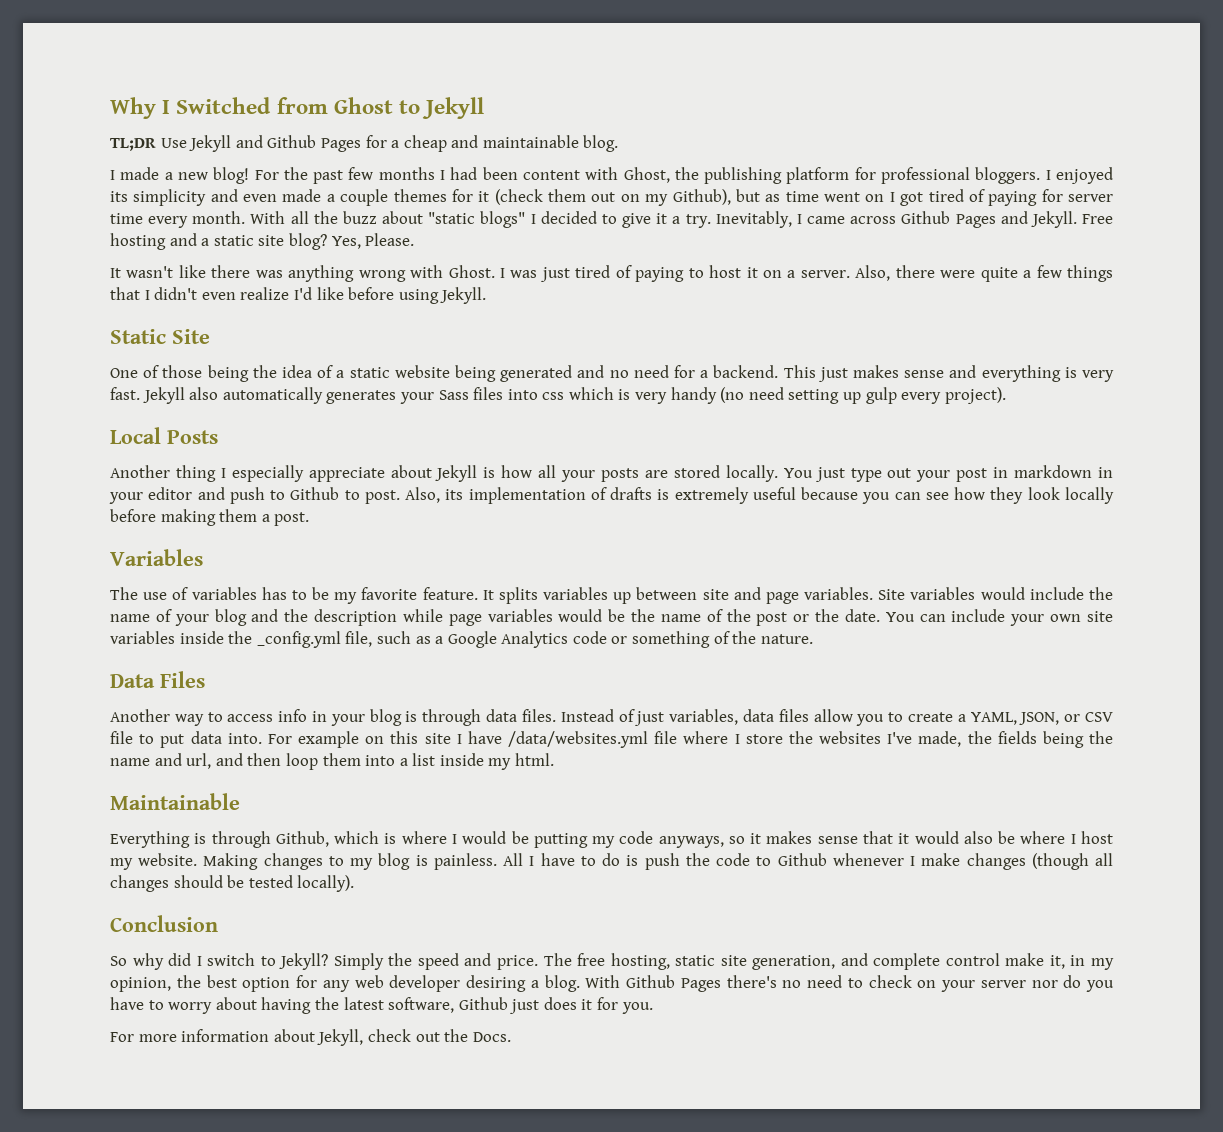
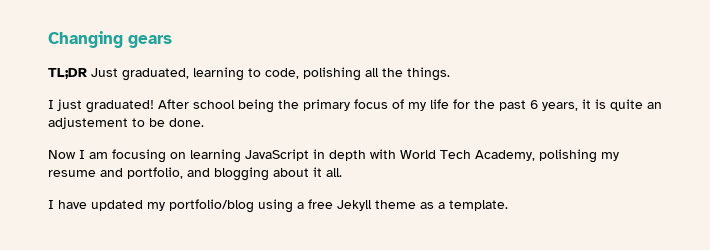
- Why I Switched from Ghost to Jekyll
- TL;DR Use Jekyll and Github Pages for a cheap and maintainable blog.
- I made a new blog! For the past few months I had been content with Ghost, the publishing platform for professional bloggers. I enjoyed its simplicity and even made a couple themes for it (check them out on my Github), but as time went on I got tired of paying for server time every month. With all the buzz about "static blogs" I decided to give it a try. Inevitably, I came across Github Pages and Jekyll. Free hosting and a static site blog? Yes, Please.
- It wasn't like there was anything wrong with Ghost. I was just tired of paying to host it on a server. Also, there were quite a few things that I didn't even realize I'd like before using Jekyll.
- Static Site
- One of those being the idea of a static website being generated and no need for a backend. This just makes sense and everything is very fast. Jekyll also automatically generates your Sass files into css which is very handy (no need setting up gulp every project).
- Local Posts
- Another thing I especially appreciate about Jekyll is how all your posts are stored locally. You just type out your post in markdown in your editor and push to Github to post. Also, its implementation of drafts is extremely useful because you can see how they look locally before making them a post.
- Variables
- The use of variables has to be my favorite feature. It splits variables up between site and page variables. Site variables would include the name of your blog and the description while page variables would be the name of the post or the date. You can include your own site variables inside the _config.yml file, such as a Google Analytics code or something of the nature.
- Data Files
- Another way to access info in your blog is through data files. Instead of just variables, data files allow you to create a YAML, JSON, or CSV file to put data into. For example on this site I have /data/websites.yml file where I store the websites I've made, the fields being the name and url, and then loop them into a list inside my html.
- Maintainable
- Everything is through Github, which is where I would be putting my code anyways, so it makes sense that it would also be where I host my website. Making changes to my blog is painless. All I have to do is push the code to Github whenever I make changes (though all changes should be tested locally).
- Conclusion
- So why did I switch to Jekyll? Simply the speed and price. The free hosting, static site generation, and complete control make it, in my opinion, the best option for any web developer desiring a blog. With Github Pages there's no need to check on your server nor do you have to worry about having the latest software, Github just does it for you.
- For more information about Jekyll, check out the Docs.
+ Changing gears
+ TL;DR Just graduated, learning to code, polishing all the things.
+ I just graduated! After school being the primary focus of my life for the past 6 years, it is quite an adjustement to be done.
+ Now I am focusing on learning JavaScript in depth with World Tech Academy, polishing my resume and portfolio, and blogging about it all.
+ I have updated my portfolio/blog using a free Jekyll theme as a template.

